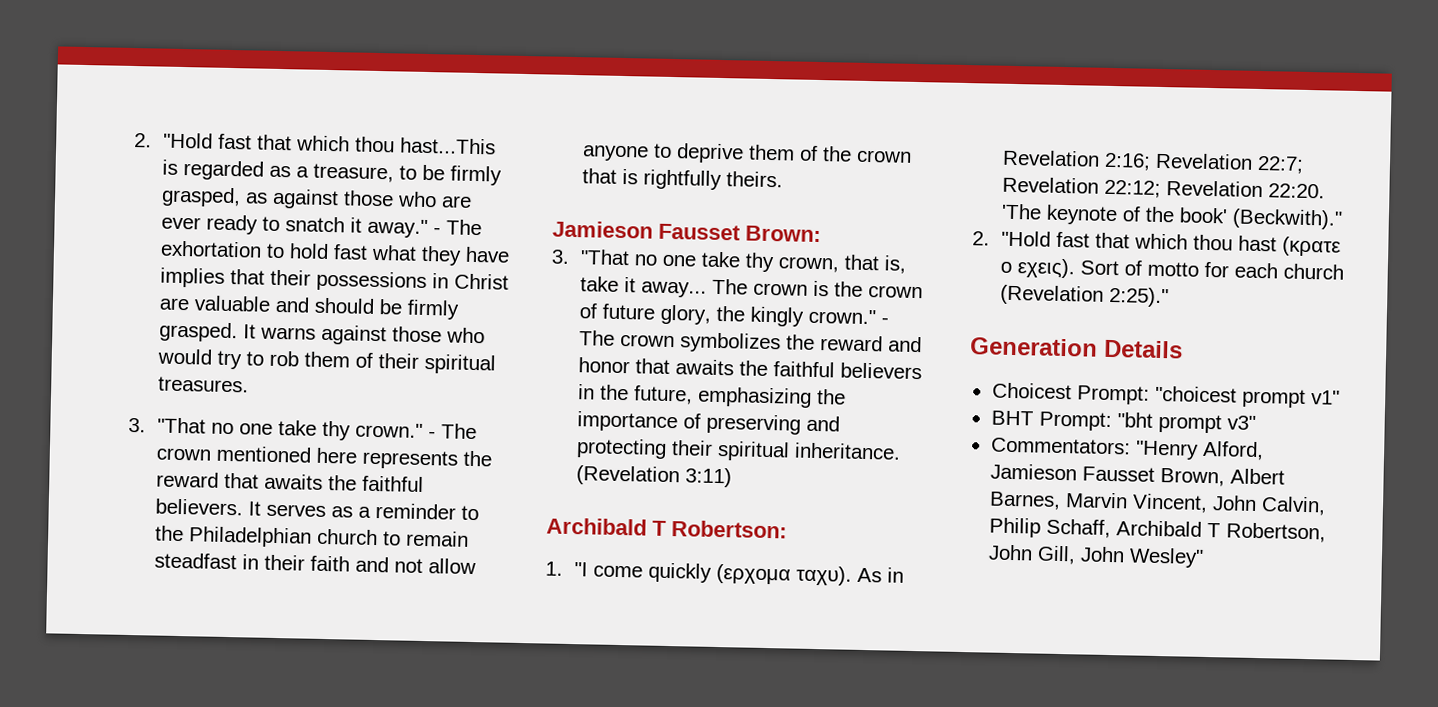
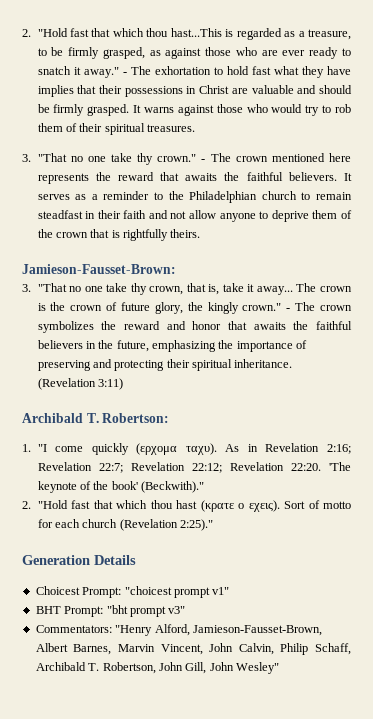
- Jamieson Fausset Brown:
+ Jamieson-Fausset-Brown:
- Archibald T Robertson:
+ Archibald T. Robertson:
- Commentators: "Henry Alford, Jamieson Fausset Brown, Albert Barnes, Marvin Vincent, John Calvin, Philip Schaff, Archibald T Robertson, John Gill, John Wesley"
+ Commentators: "Henry Alford, Jamieson-Fausset-Brown, Albert Barnes, Marvin Vincent, John Calvin, Philip Schaff, Archibald T. Robertson, John Gill, John Wesley"

